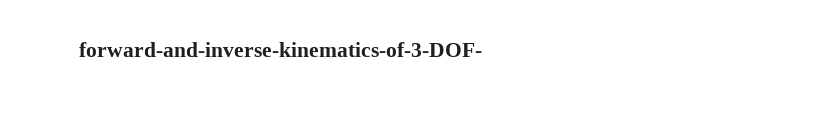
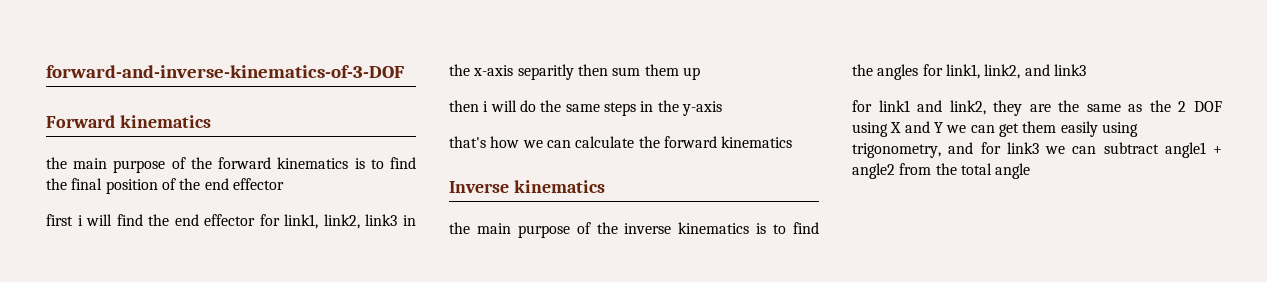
- forward-and-inverse-kinematics-of-3-DOF-
+ forward-and-inverse-kinematics-of-3-DOF
+ Forward kinematics
+ the main purpose of the forward kinematics is to find the final position of the end effector
+ first i will find the end effector for link1, link2, link3 in the x-axis separitly then sum them up
+ then i will do the same steps in the y-axis
+ that's how we can calculate the forward kinematics
+ Inverse kinematics
+ the main purpose of the inverse kinematics is to find the angles for link1, link2, and link3
+ for link1 and link2, they are the same as the 2 DOF using X and Y we can get them easily using trigonometry, and for link3 we can subtract angle1 + angle2 from the total angle

